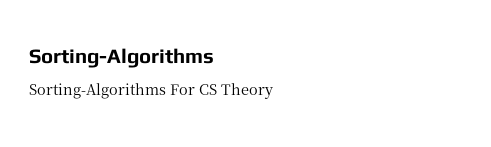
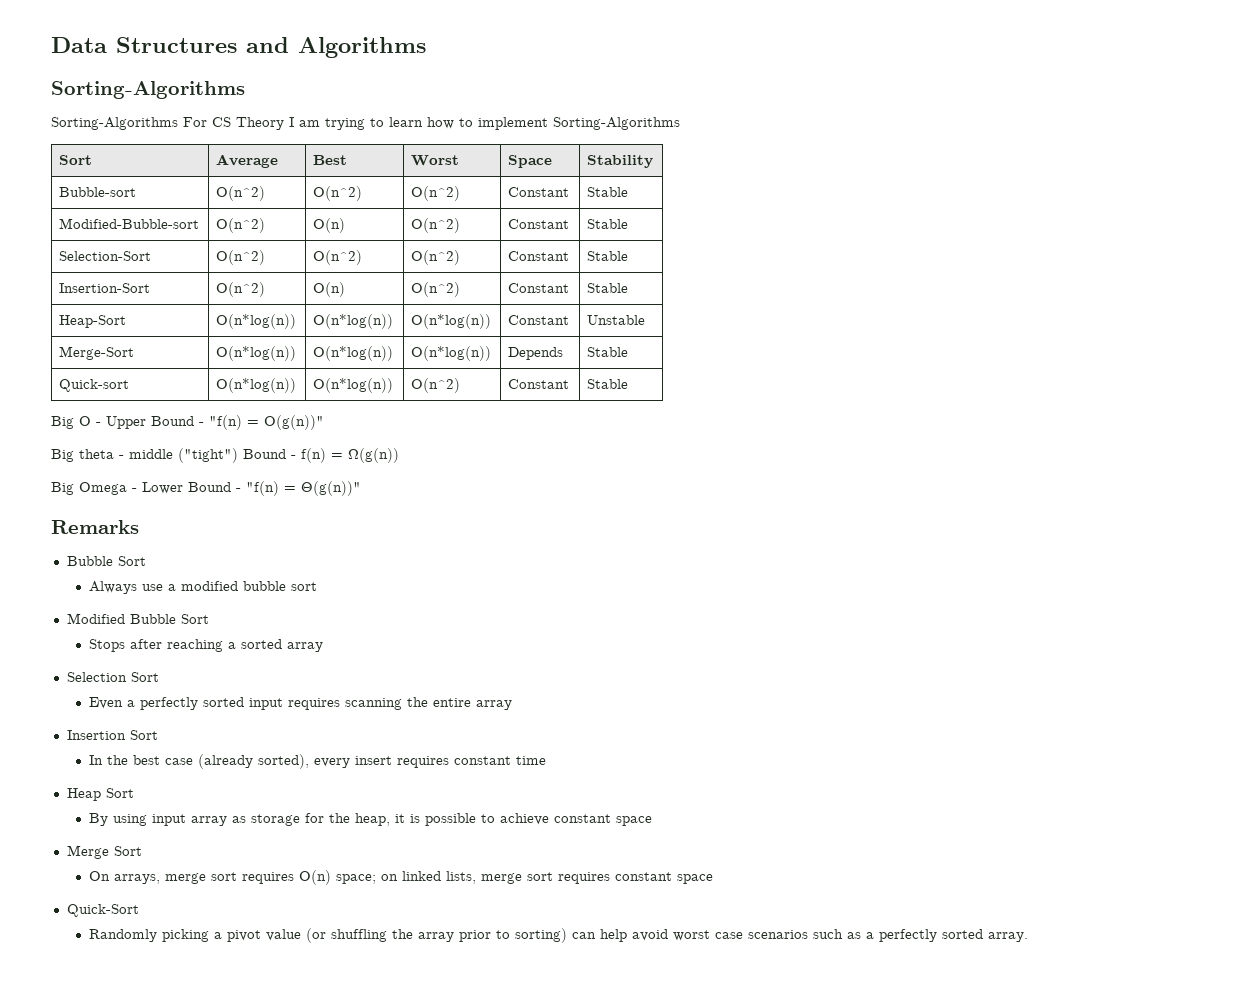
+ Data Structures and Algorithms
- Sorting-Algorithms For CS Theory
+ Sorting-Algorithms For CS Theory I am trying to learn how to implement Sorting-Algorithms
+ Sort | Average | Best | Worst | Space | Stability
+ Bubble-sort | O(n^2) | O(n^2) | O(n^2) | Constant | Stable
+ Modified-Bubble-sort | O(n^2) | O(n) | O(n^2) | Constant | Stable
+ Selection-Sort | O(n^2) | O(n^2) | O(n^2) | Constant | Stable
+ Insertion-Sort | O(n^2) | O(n) | O(n^2) | Constant | Stable
+ Heap-Sort | O(n*log(n)) | O(n*log(n)) | O(n*log(n)) | Constant | Unstable
+ Merge-Sort | O(n*log(n)) | O(n*log(n)) | O(n*log(n)) | Depends | Stable
+ Quick-sort | O(n*log(n)) | O(n*log(n)) | O(n^2) | Constant | Stable
+ Big O - Upper Bound - "f(n) = O(g(n))"
+ Big theta - middle ("tight") Bound - f(n) = Ω(g(n))
+ Big Omega - Lower Bound - "f(n) = Θ(g(n))"
+ Remarks
+ Bubble Sort
+ Always use a modified bubble sort
+ Modified Bubble Sort
+ Stops after reaching a sorted array
+ Selection Sort
+ Even a perfectly sorted input requires scanning the entire array
+ Insertion Sort
+ In the best case (already sorted), every insert requires constant time
+ Heap Sort
+ By using input array as storage for the heap, it is possible to achieve constant space
+ Merge Sort
+ On arrays, merge sort requires O(n) space; on linked lists, merge sort requires constant space
+ Quick-Sort
+ Randomly picking a pivot value (or shuffling the array prior to sorting) can help avoid worst case scenarios such as a perfectly sorted array.

